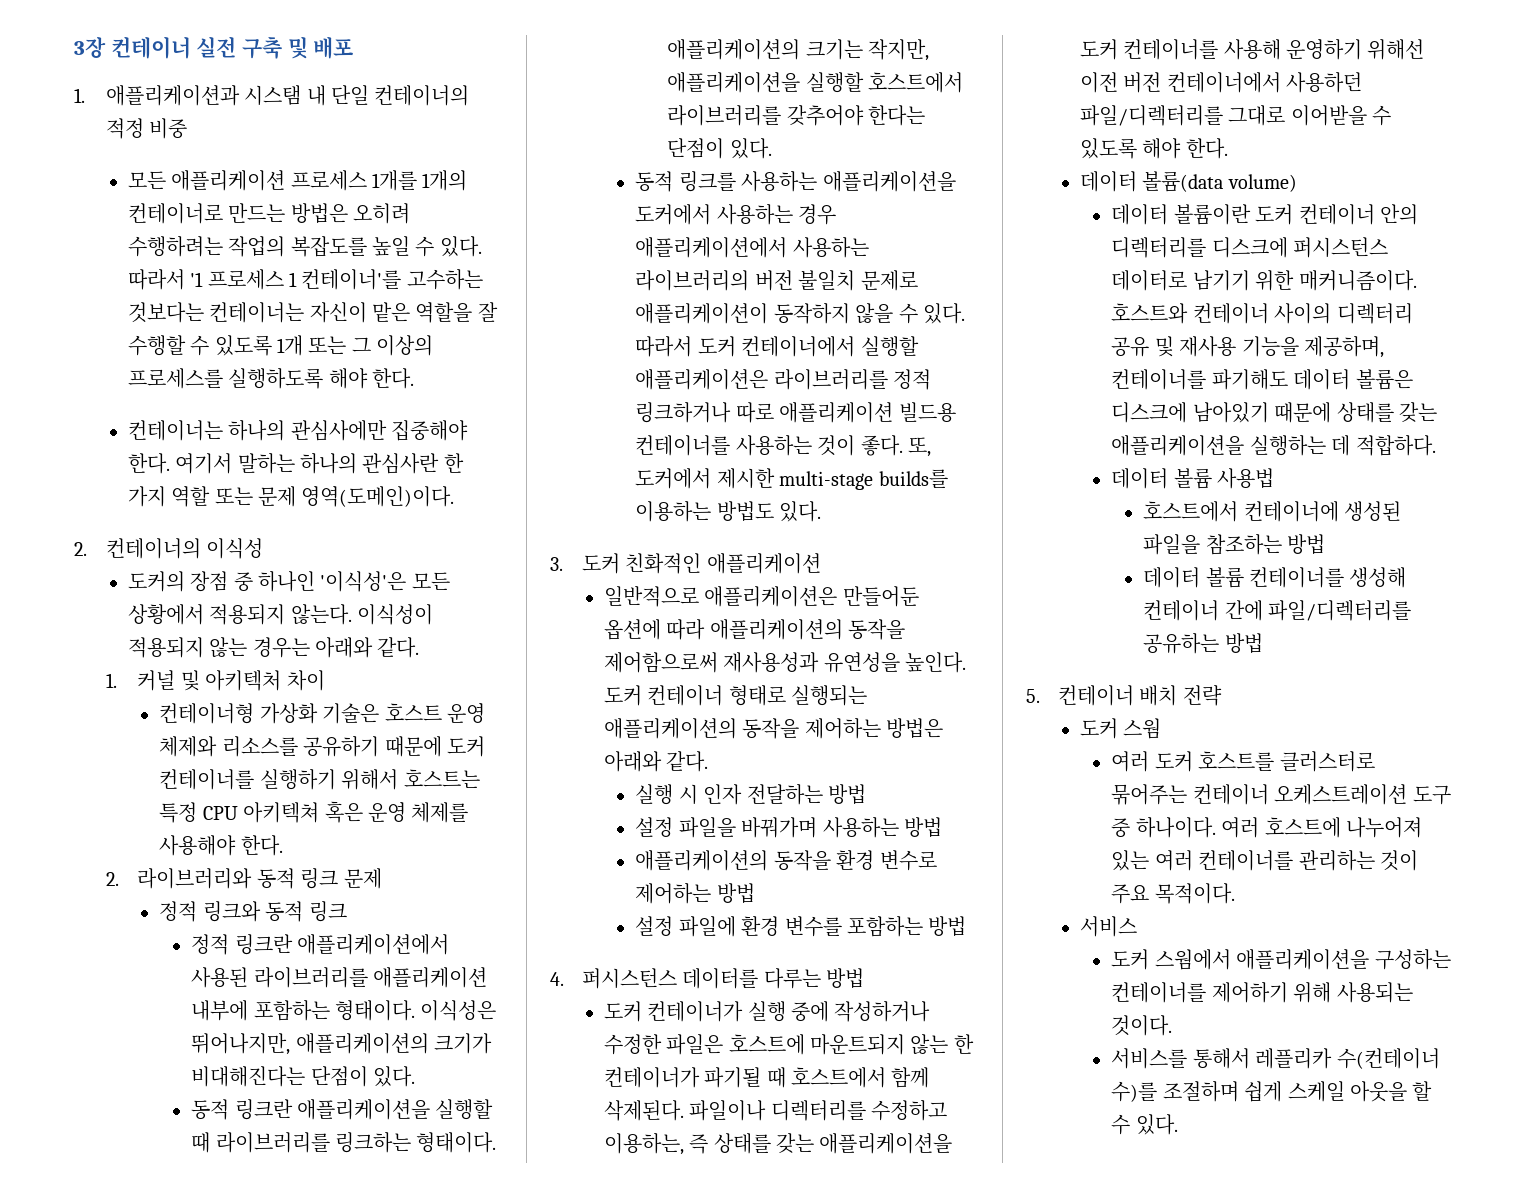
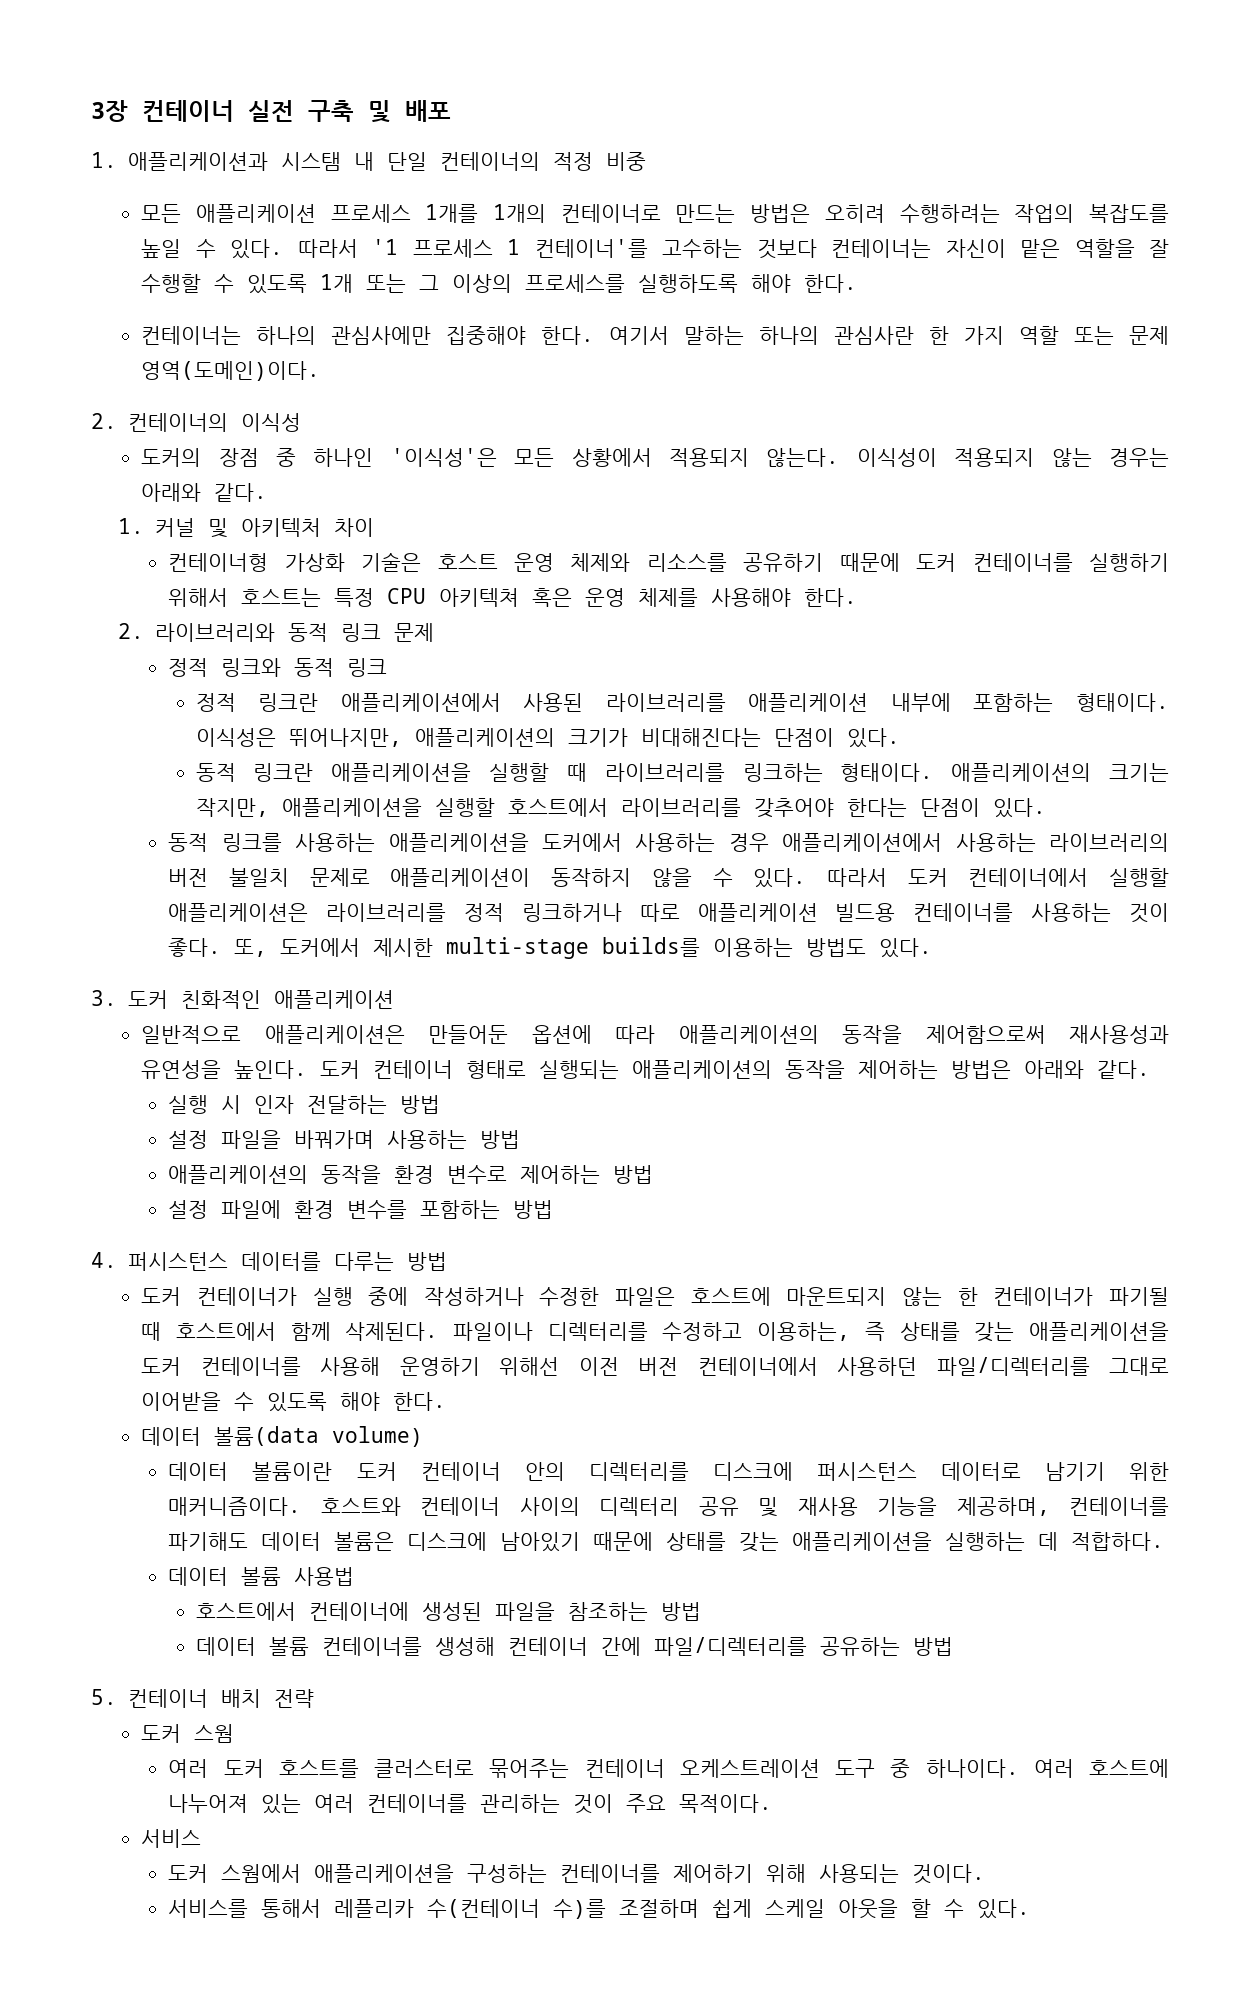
- 따라서 '1 프로세스 1 컨테이너'를 고수하는 것보다는 컨테이너는 자신이 맡은 역할을 잘 수행할 수 있도록 1개 또는 그 이상의 프로세스를 실행하도록 해야 한다.
+ 따라서 '1 프로세스 1 컨테이너'를 고수하는 것보다 컨테이너는 자신이 맡은 역할을 잘 수행할 수 있도록 1개 또는 그 이상의 프로세스를 실행하도록 해야 한다.

